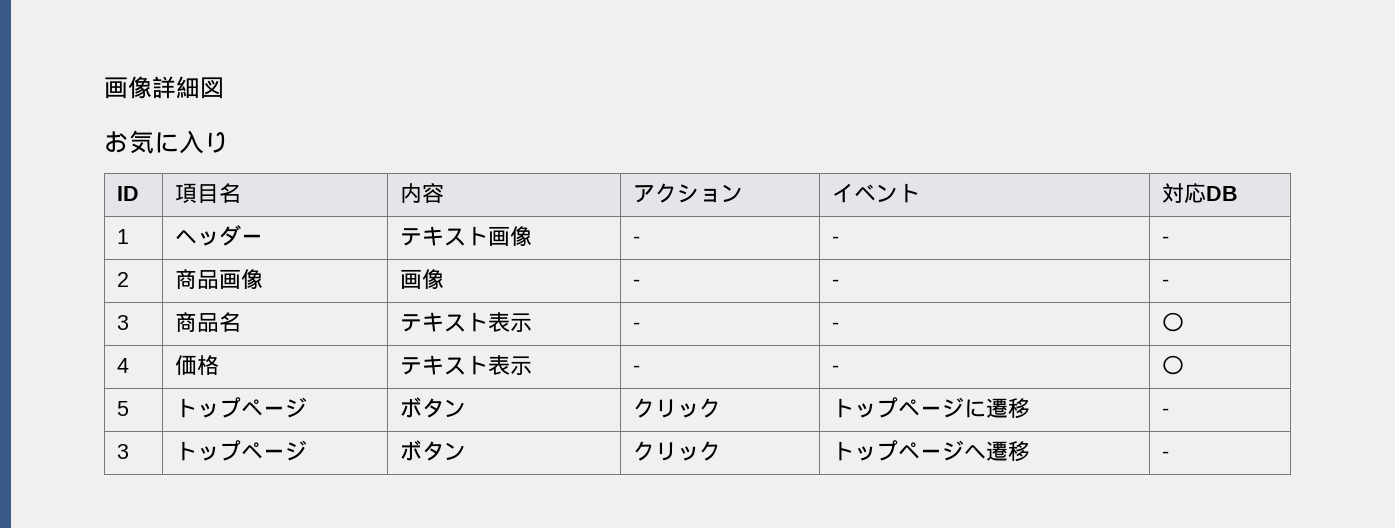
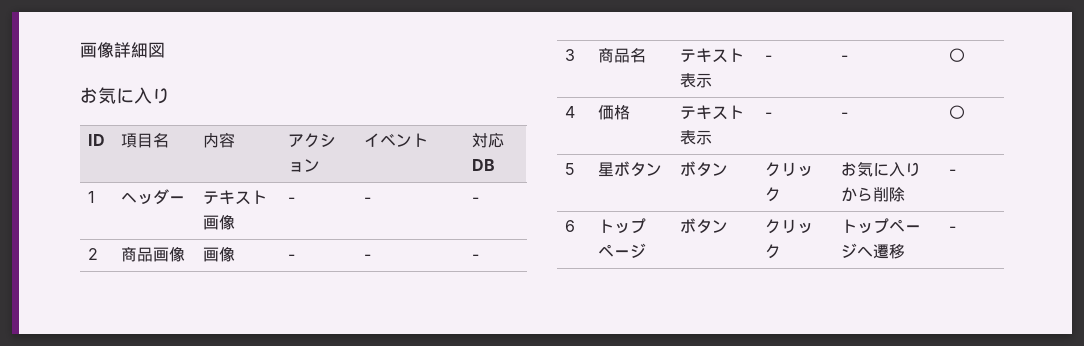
- 5 | トップページ | ボタン | クリック | トップページに遷移 | -
- 3 | トップページ | ボタン | クリック | トップページへ遷移 | -
+ 5 | 星ボタン | ボタン | クリック | お気に入りから削除 | -
+ 6 | トップページ | ボタン | クリック | トップページへ遷移 | -

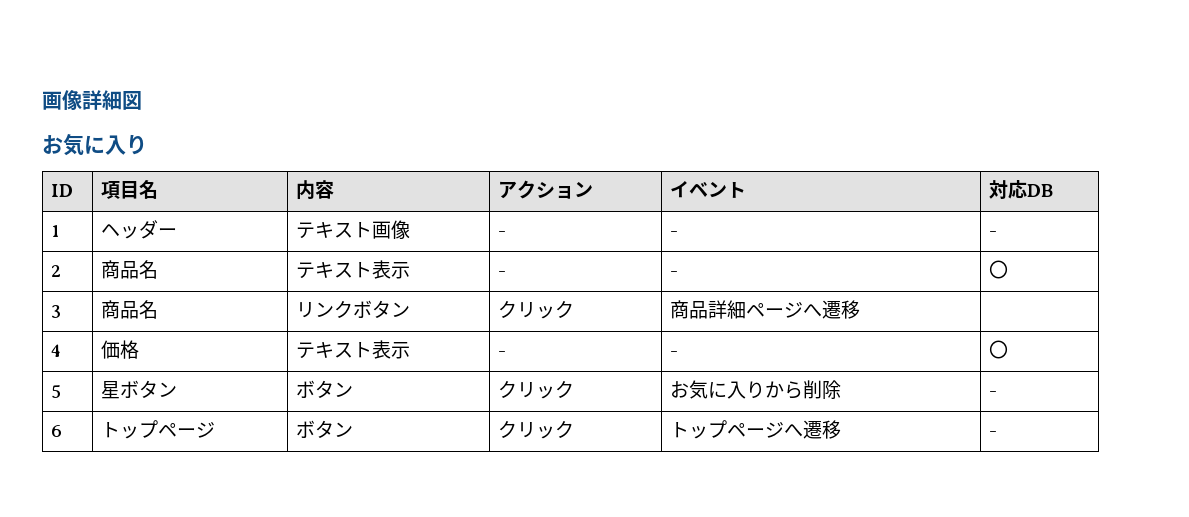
- 2 | 商品画像 | 画像 | - | - | -
- 3 | 商品名 | テキスト表示 | - | - | 〇
+ 2 | 商品名 | テキスト表示 | - | - | 〇
+ 3 | 商品名 | リンクボタン | クリック | 商品詳細ページへ遷移 |

